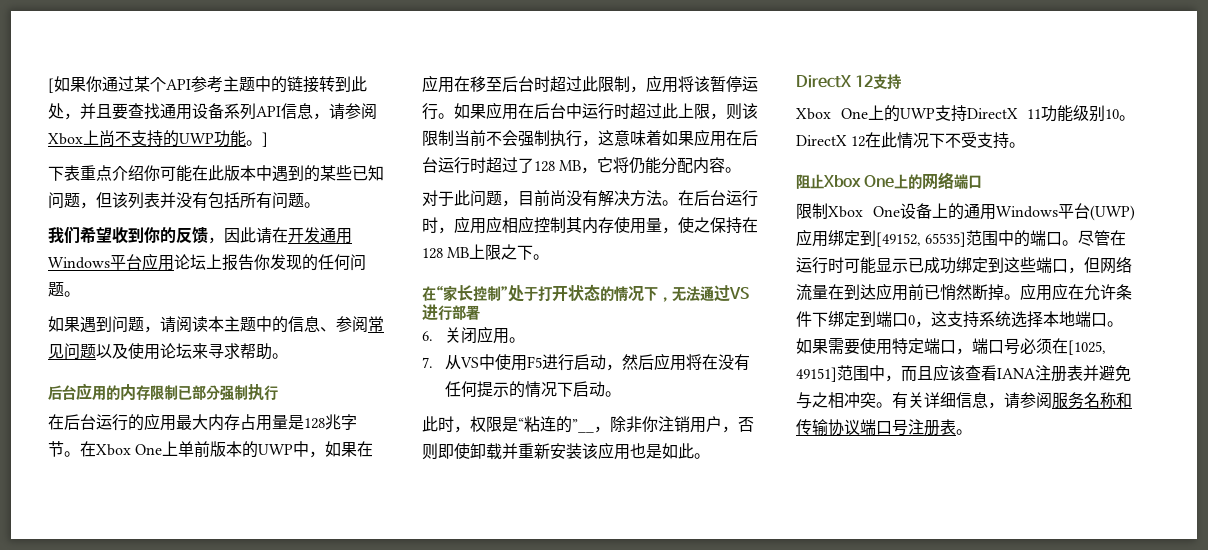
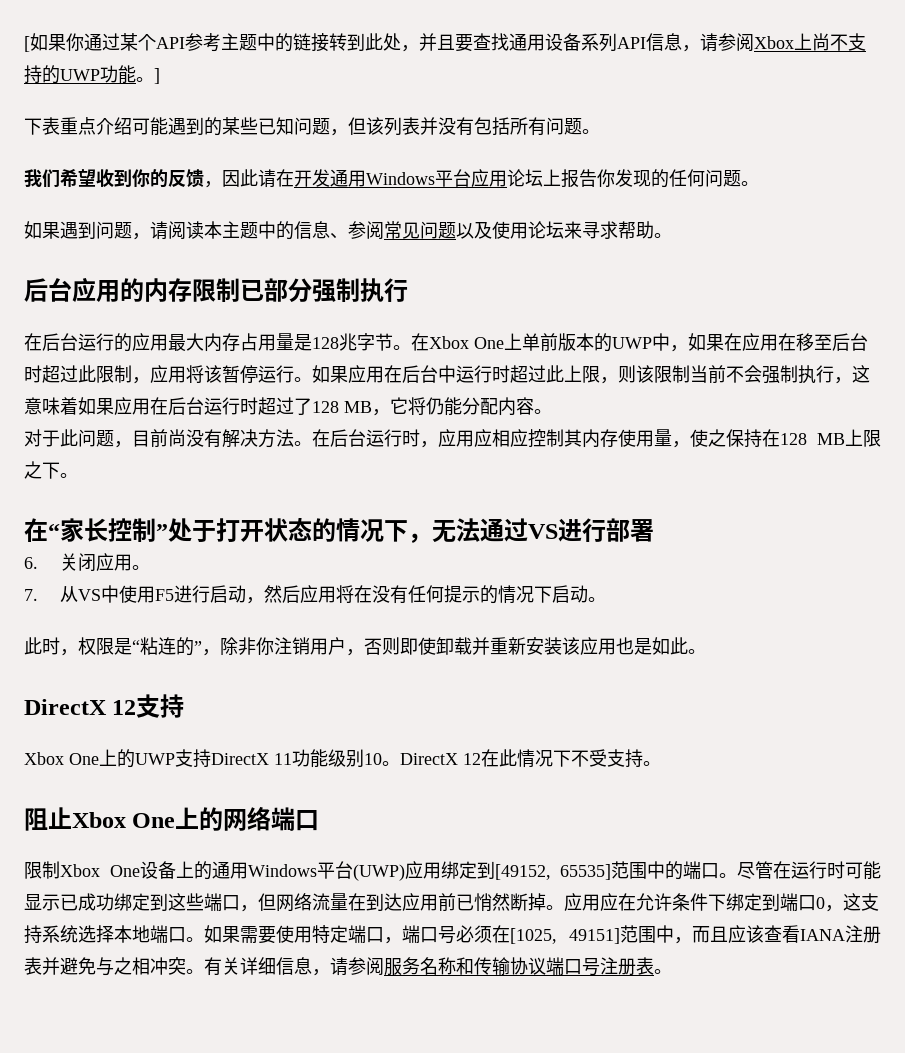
- 下表重点介绍你可能在此版本中遇到的某些已知问题，但该列表并没有包括所有问题。
+ 下表重点介绍可能遇到的某些已知问题，但该列表并没有包括所有问题。
- 此时，权限是“粘连的”__，除非你注销用户，否则即使卸载并重新安装该应用也是如此。
+ 此时，权限是“粘连的”，除非你注销用户，否则即使卸载并重新安装该应用也是如此。

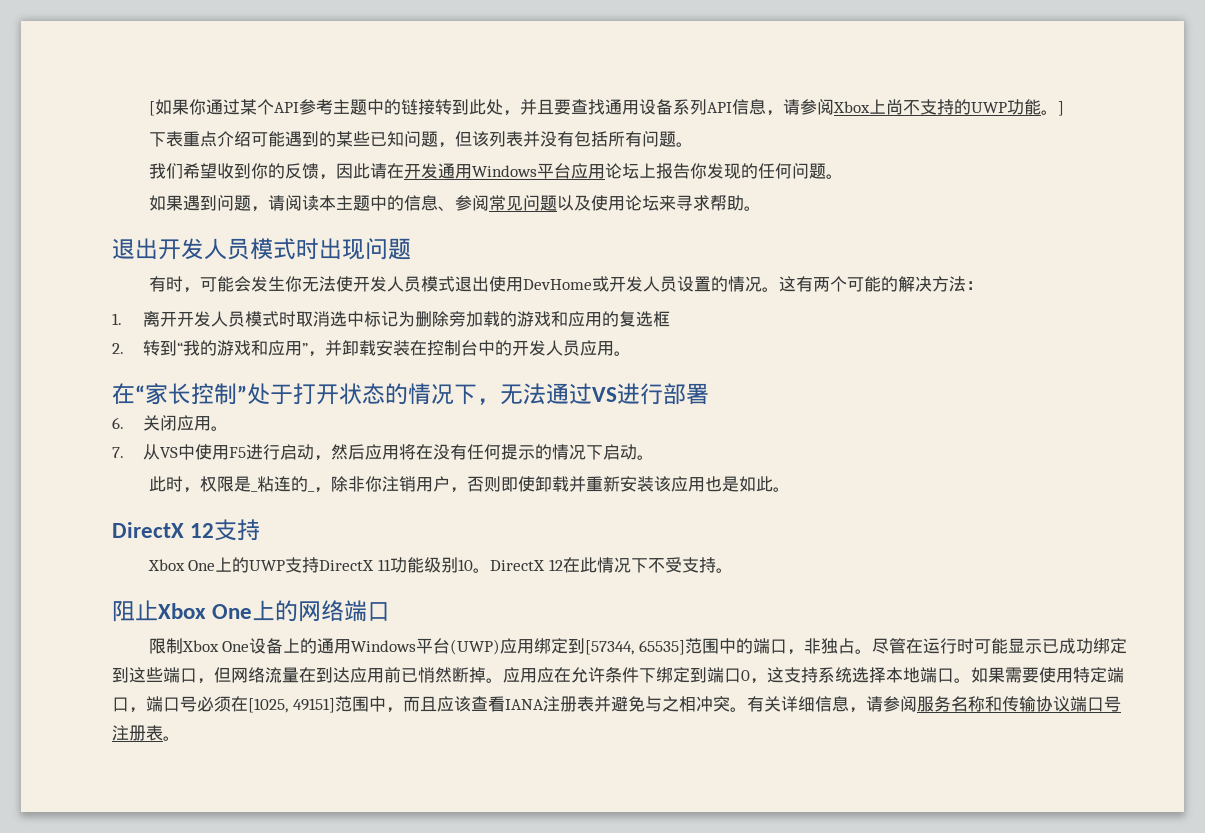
- 后台应用的内存限制已部分强制执行
- 在后台运行的应用最大内存占用量是128兆字节。在Xbox One上单前版本的UWP中，如果在应用在移至后台时超过此限制，应用将该暂停运行。如果应用在后台中运行时超过此上限，则该限制当前不会强制执行，这意味着如果应用在后台运行时超过了128 MB，它将仍能分配内容。
- 对于此问题，目前尚没有解决方法。在后台运行时，应用应相应控制其内存使用量，使之保持在128 MB上限之下。
+ 退出开发人员模式时出现问题
+ 有时，可能会发生你无法使开发人员模式退出使用DevHome或开发人员设置的情况。这有两个可能的解决方法：
+ 1.离开开发人员模式时取消选中标记为删除旁加载的游戏和应用的复选框
+ 2.转到“我的游戏和应用”，并卸载安装在控制台中的开发人员应用。
- 此时，权限是“粘连的”，除非你注销用户，否则即使卸载并重新安装该应用也是如此。
+ 此时，权限是_粘连的_，除非你注销用户，否则即使卸载并重新安装该应用也是如此。
- 限制Xbox One设备上的通用Windows平台(UWP)应用绑定到[49152, 65535]范围中的端口。
+ 限制Xbox One设备上的通用Windows平台(UWP)应用绑定到[57344, 65535]范围中的端口，非独占。

